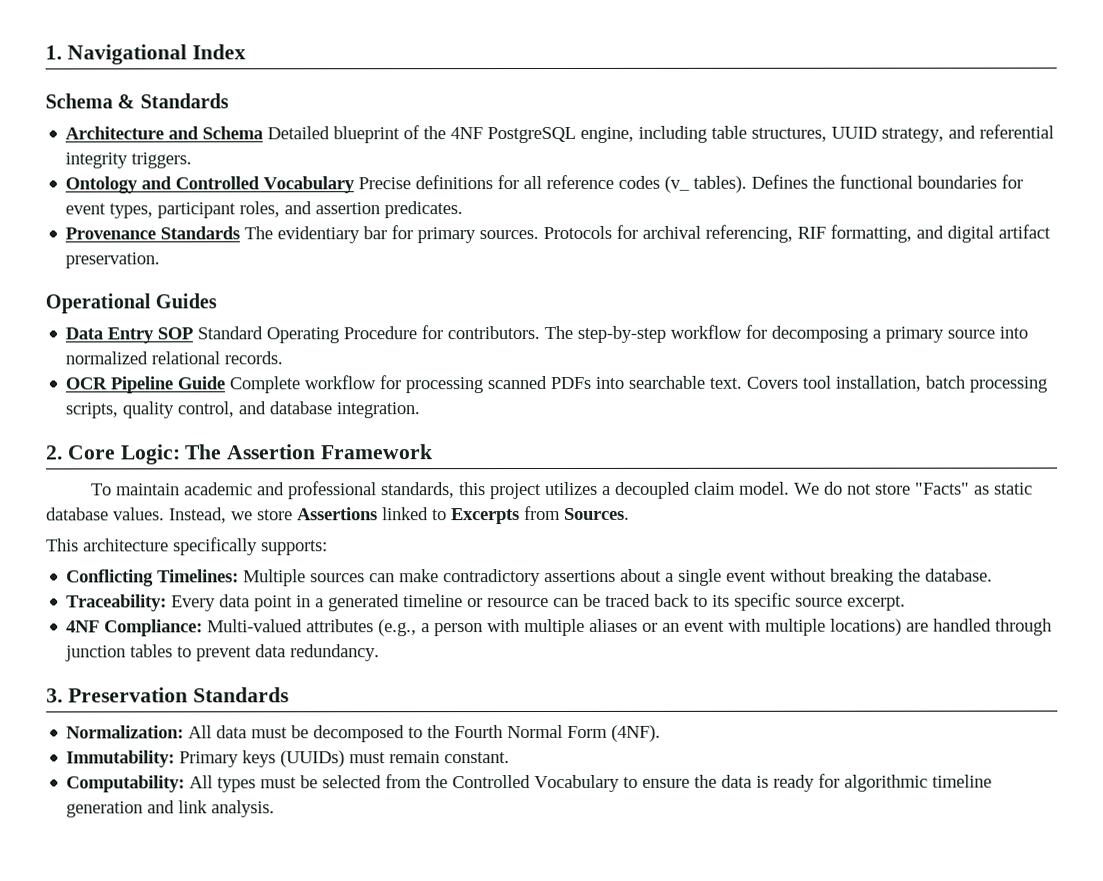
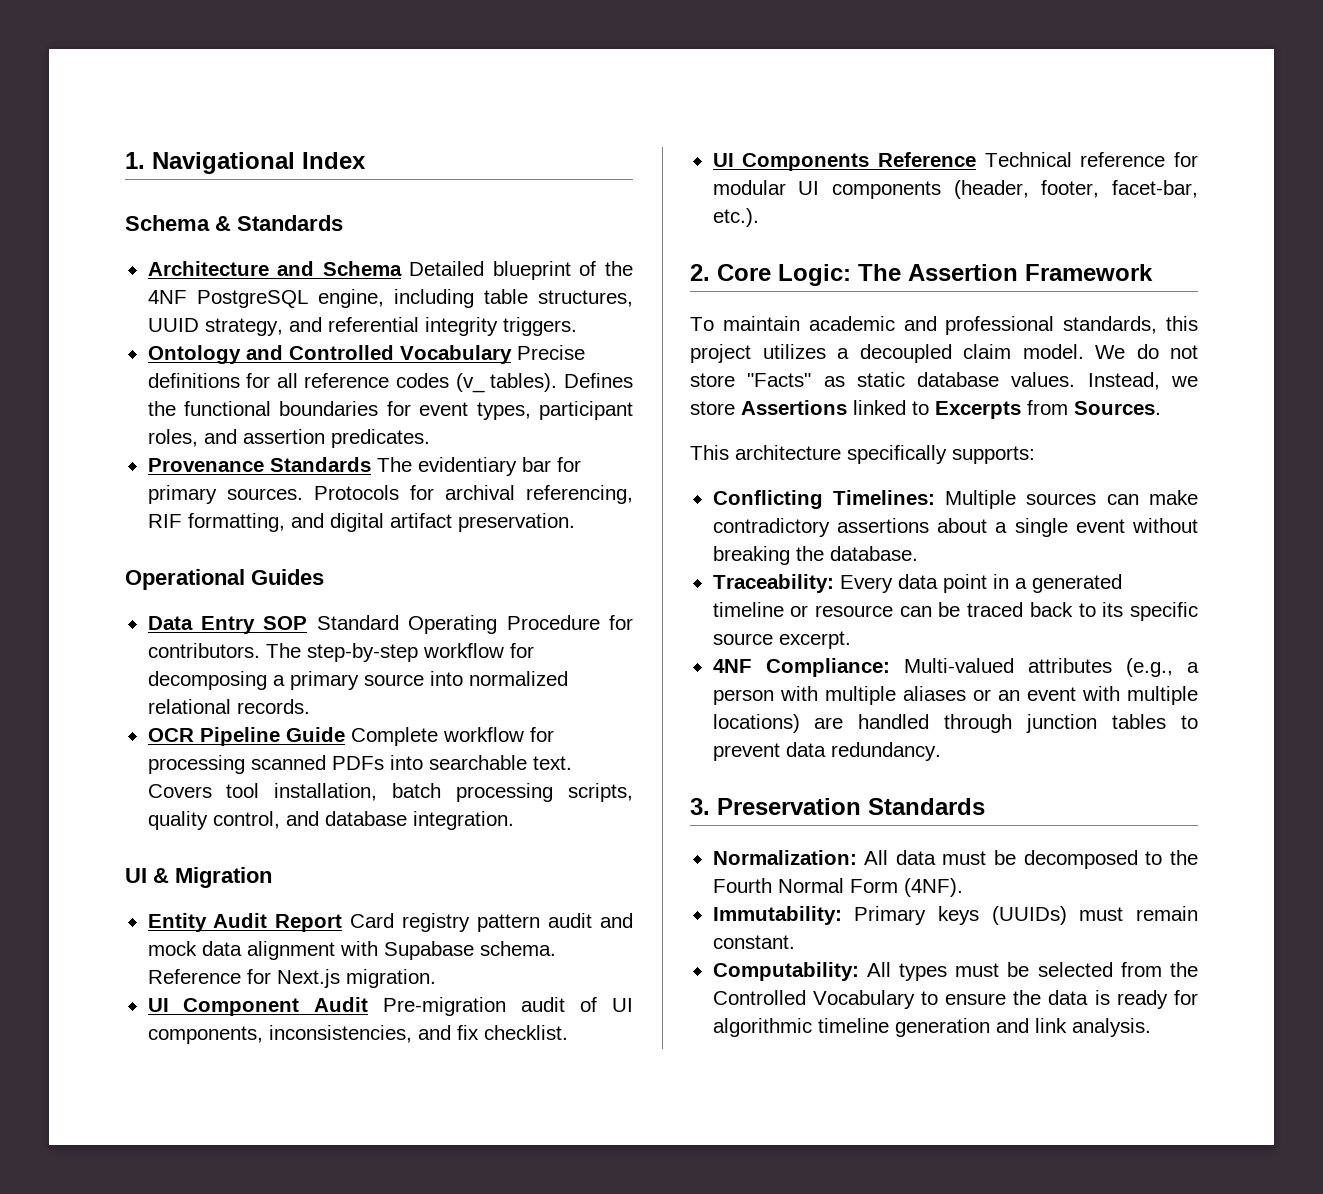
+ UI & Migration
+ Entity Audit Report Card registry pattern audit and mock data alignment with Supabase schema. Reference for Next.js migration.
+ UI Component Audit Pre-migration audit of UI components, inconsistencies, and fix checklist.
+ UI Components Reference Technical reference for modular UI components (header, footer, facet-bar, etc.).

